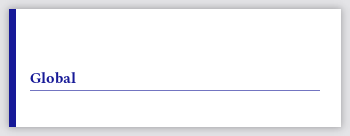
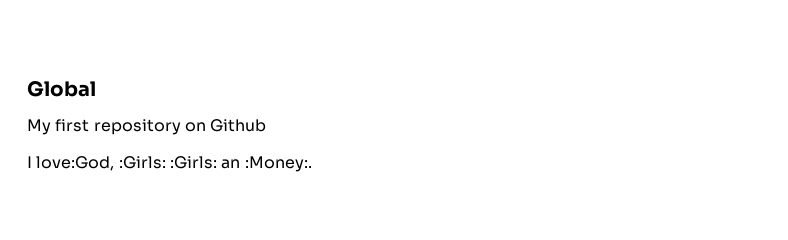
+ My first repository on Github
+ I love:God, :Girls: :Girls: an :Money:.

